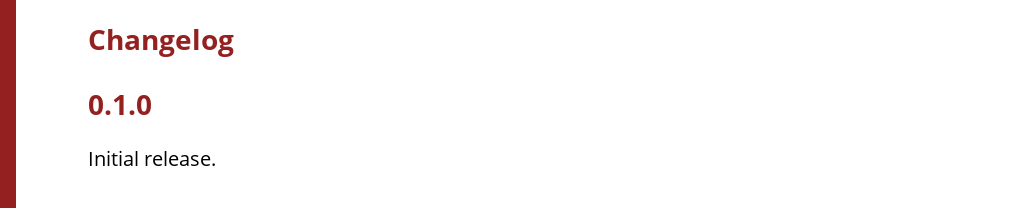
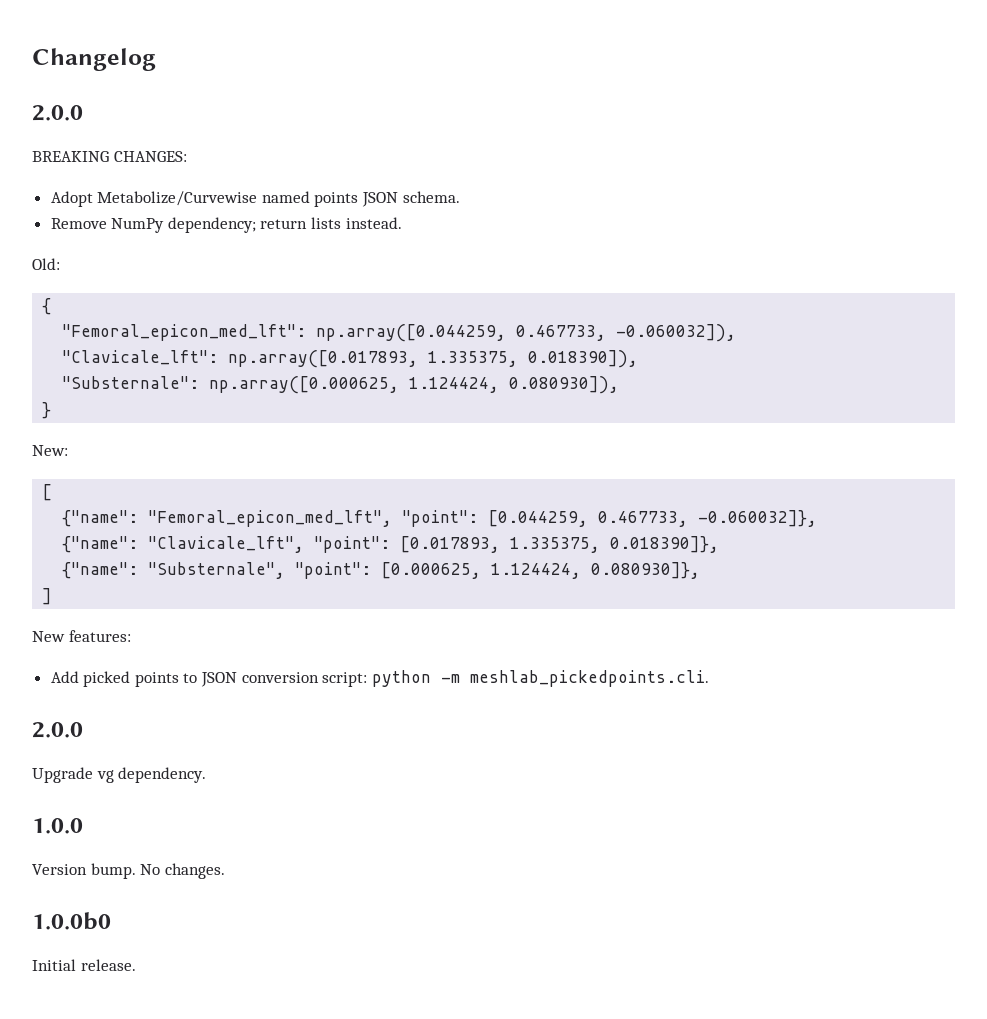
  Changelog
- 0.1.0
+ 2.0.0
+ BREAKING CHANGES:
+ Adopt Metabolize/Curvewise named points JSON schema.
+ Remove NumPy dependency; return lists instead.
+ Old:
+ {
+ "Femoral_epicon_med_lft": np.array([0.044259, 0.467733, -0.060032]),
+ "Clavicale_lft": np.array([0.017893, 1.335375, 0.018390]),
+ "Substernale": np.array([0.000625, 1.124424, 0.080930]),
+ }
+ New:
+ [
+ {"name": "Femoral_epicon_med_lft", "point": [0.044259, 0.467733, -0.060032]},
+ {"name": "Clavicale_lft", "point": [0.017893, 1.335375, 0.018390]},
+ {"name": "Substernale", "point": [0.000625, 1.124424, 0.080930]},
+ ]
+ New features:
+ Add picked points to JSON conversion script: python -m meshlab_pickedpoints.cli.
+ 2.0.0
+ Upgrade vg dependency.
+ 1.0.0
+ Version bump. No changes.
+ 1.0.0b0

